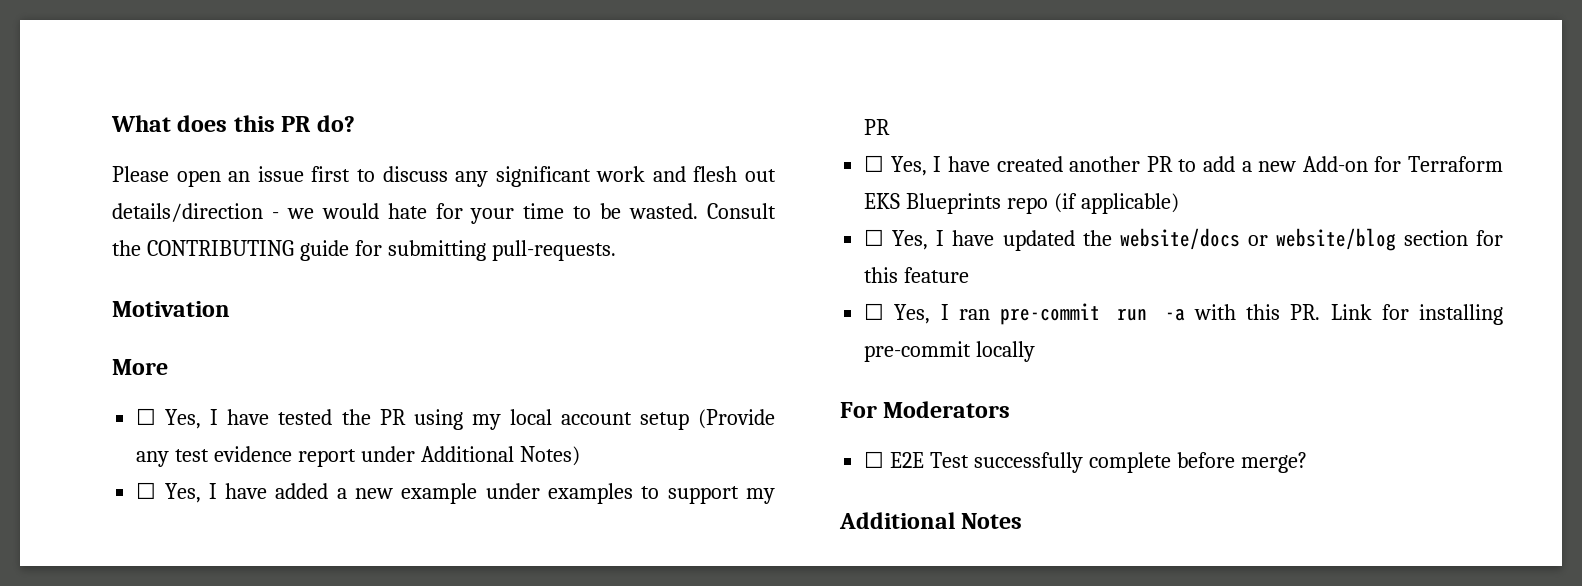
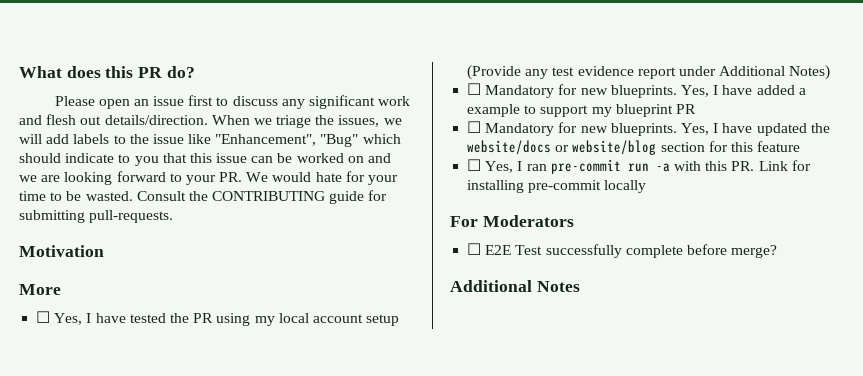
- Please open an issue first to discuss any significant work and flesh out details/direction - we would hate for your time to be wasted.
+ Please open an issue first to discuss any significant work and flesh out details/direction. When we triage the issues, we will add labels to the issue like "Enhancement", "Bug" which should indicate to you that this issue can be worked on and we are looking forward to your PR. We would hate for your time to be wasted.
- ☐ Yes, I have added a new example under examples to support my PR
+ ☐ Mandatory for new blueprints. Yes, I have added a example to support my blueprint PR
- ☐ Yes, I have created another PR to add a new Add-on for Terraform EKS Blueprints repo (if applicable)
- ☐ Yes, I have updated the website/docs or website/blog section for this feature
+ ☐ Mandatory for new blueprints. Yes, I have updated the website/docs or website/blog section for this feature

